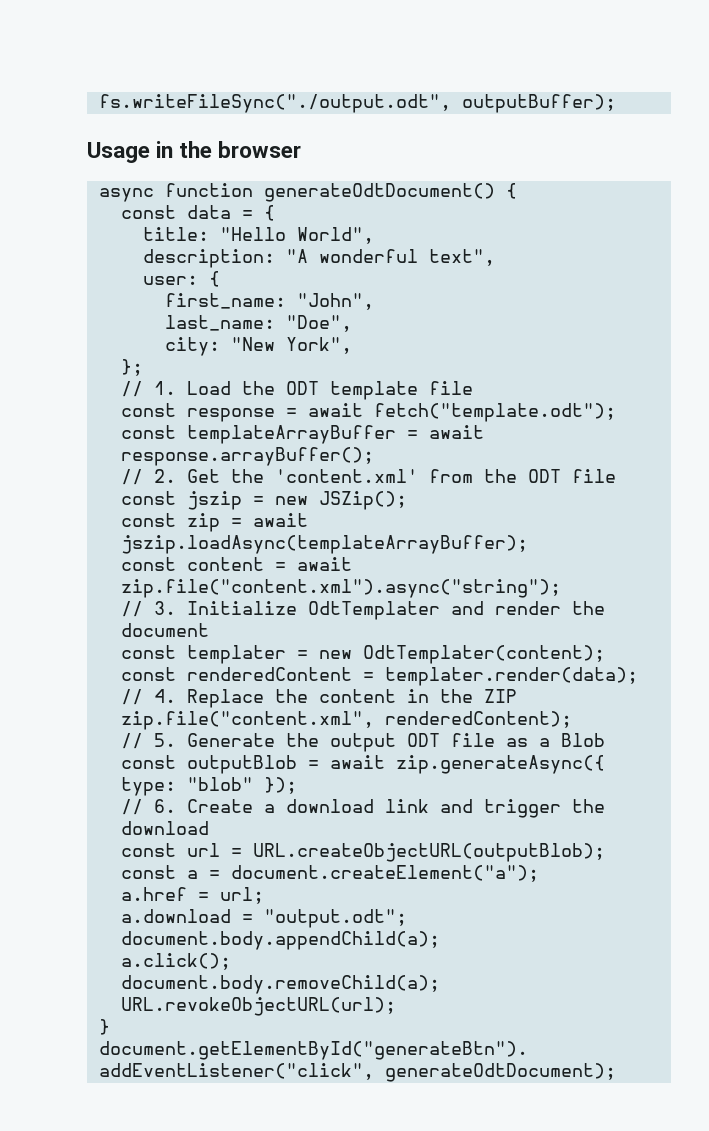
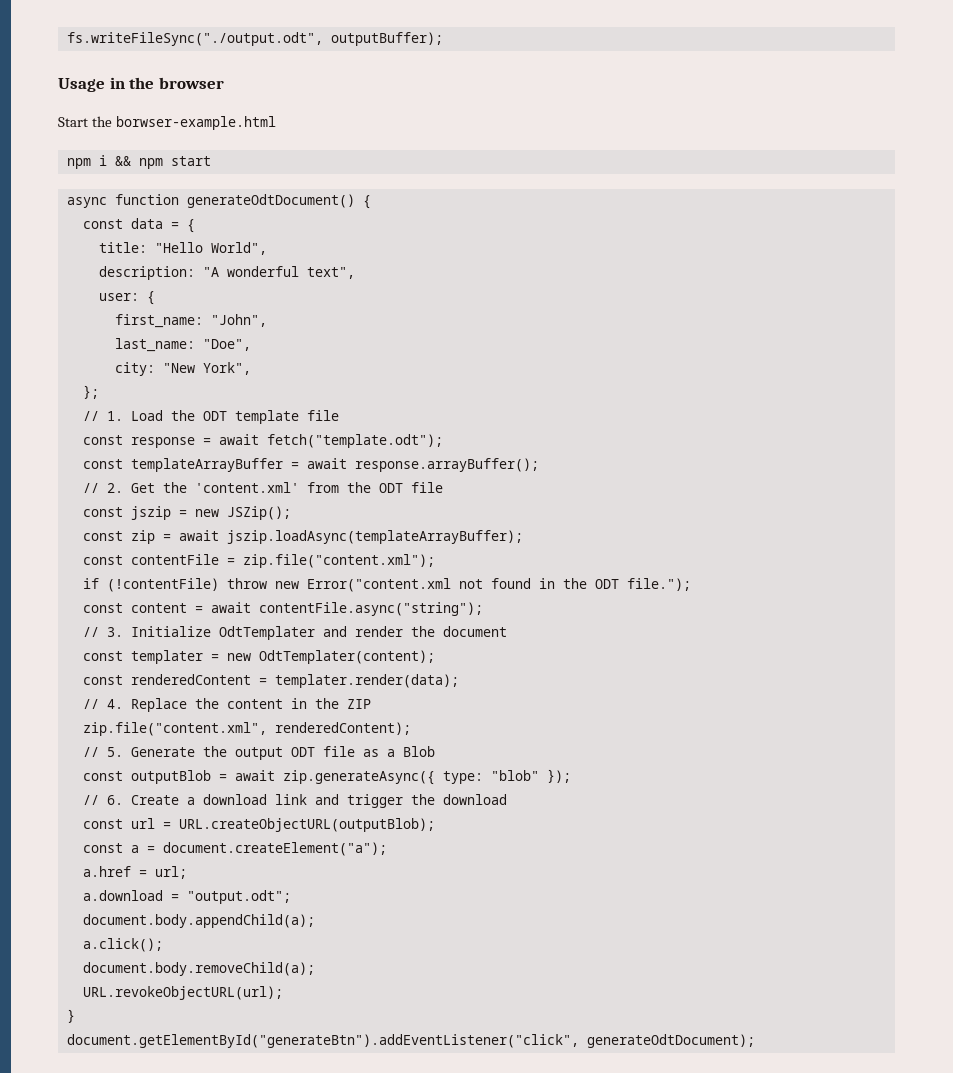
+ Start the borwser-example.html
+ npm i && npm start
+ const contentFile = zip.file("content.xml");
+ if (!contentFile) throw new Error("content.xml not found in the ODT file.");
- const content = await zip.file("content.xml").async("string");
+ const content = await contentFile.async("string");

